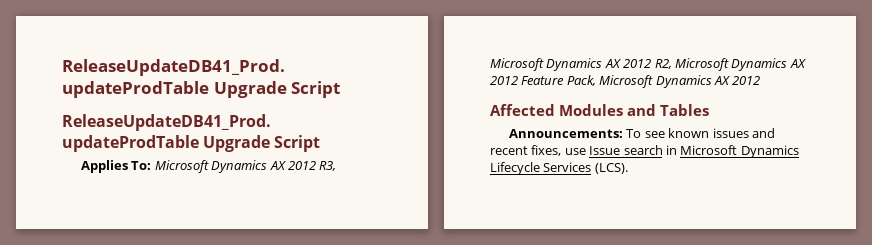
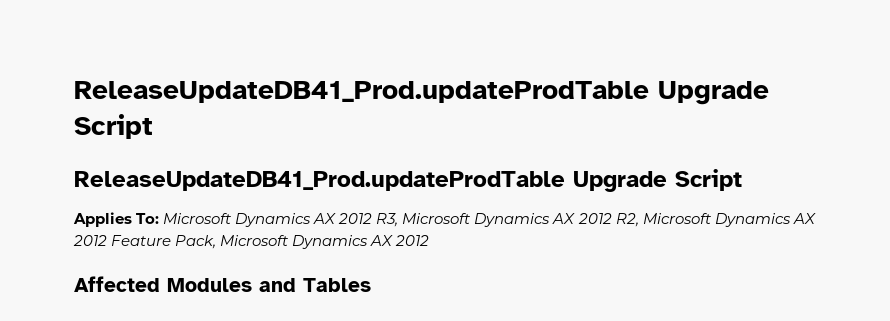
- Announcements: To see known issues and recent fixes, use Issue search in Microsoft Dynamics Lifecycle Services (LCS).

